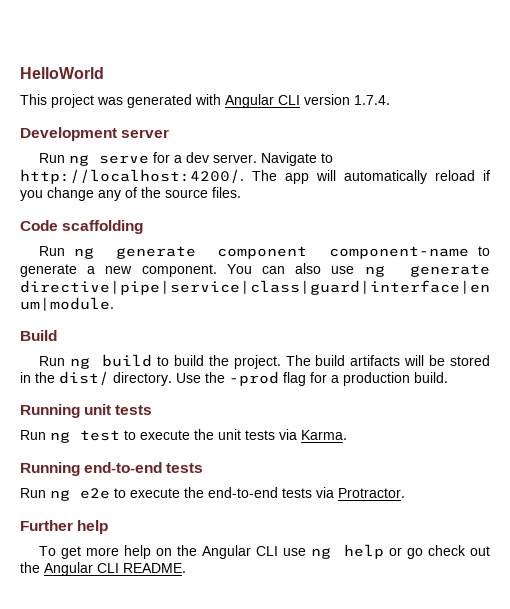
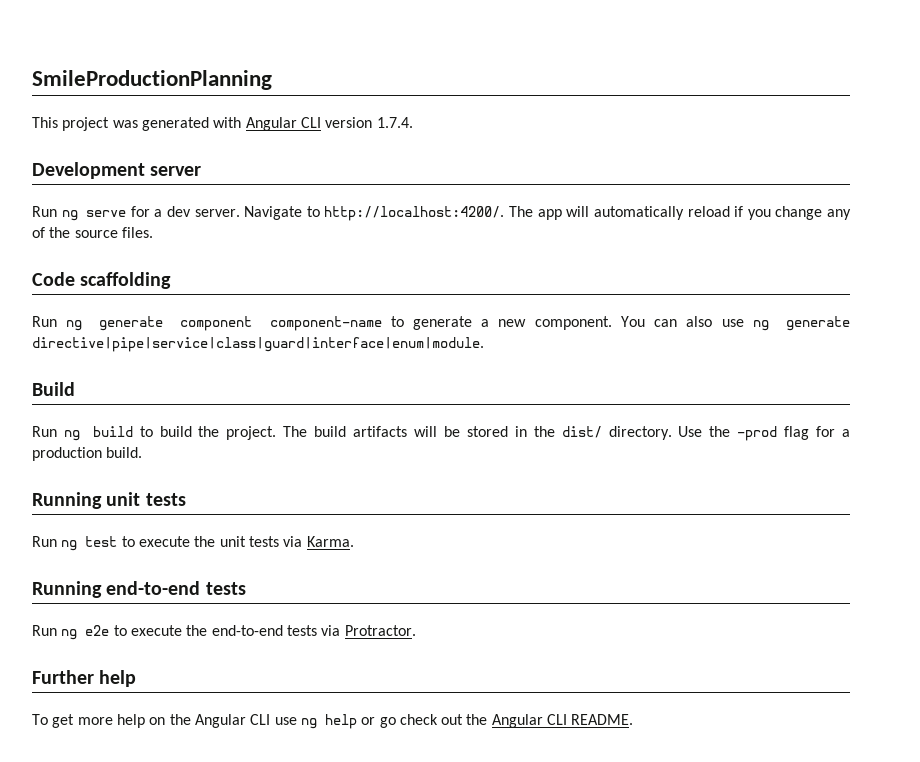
- HelloWorld
+ SmileProductionPlanning

